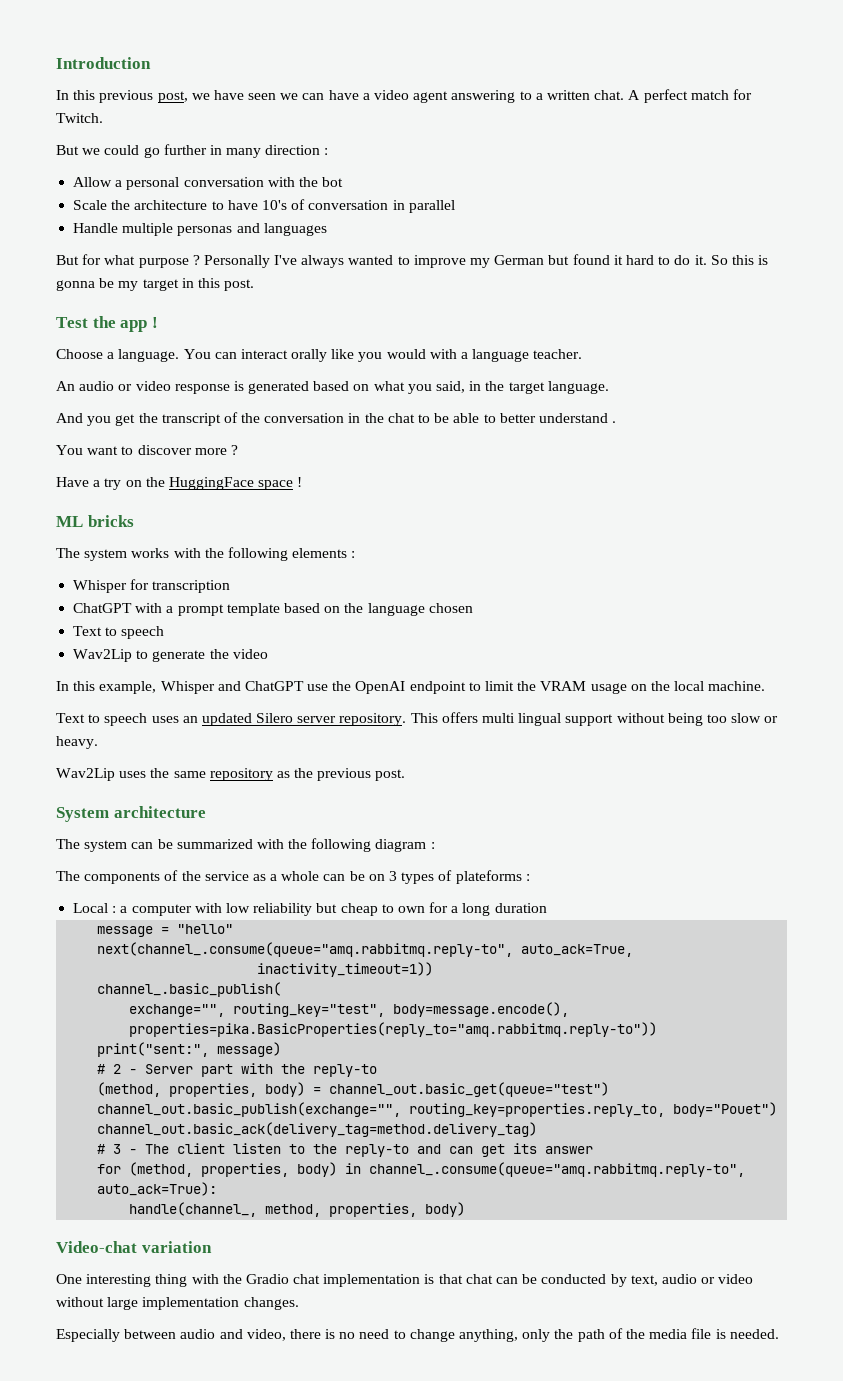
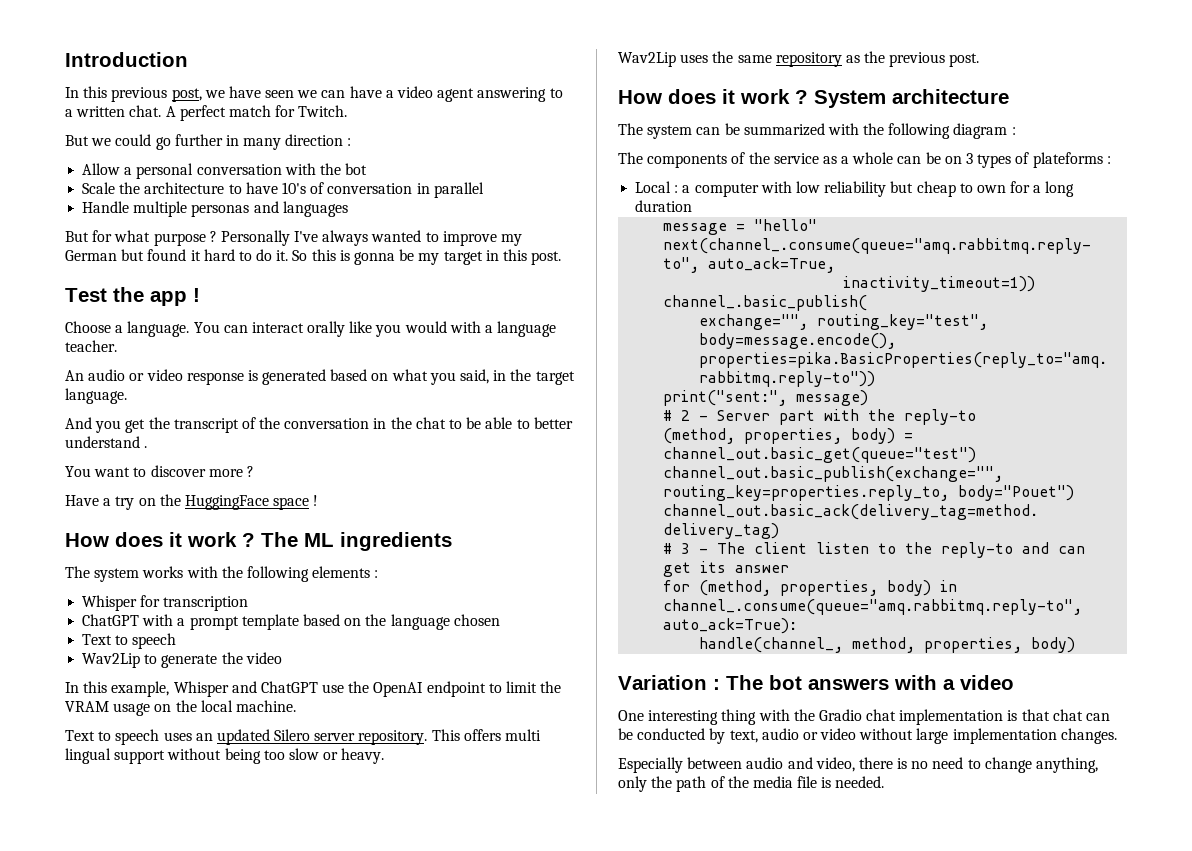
- ML bricks
+ How does it work ? The ML ingredients
  Wav2Lip uses the same repository as the previous post.
- System architecture
+ How does it work ? System architecture
- Video-chat variation
+ Variation : The bot answers with a video

